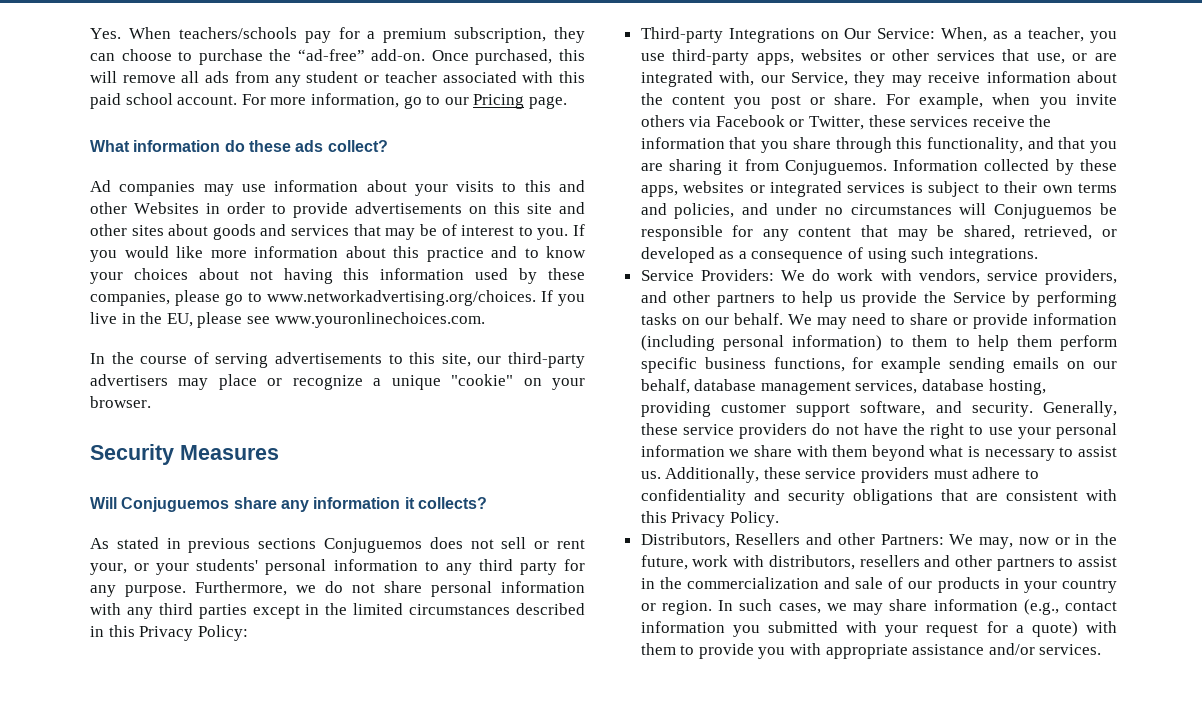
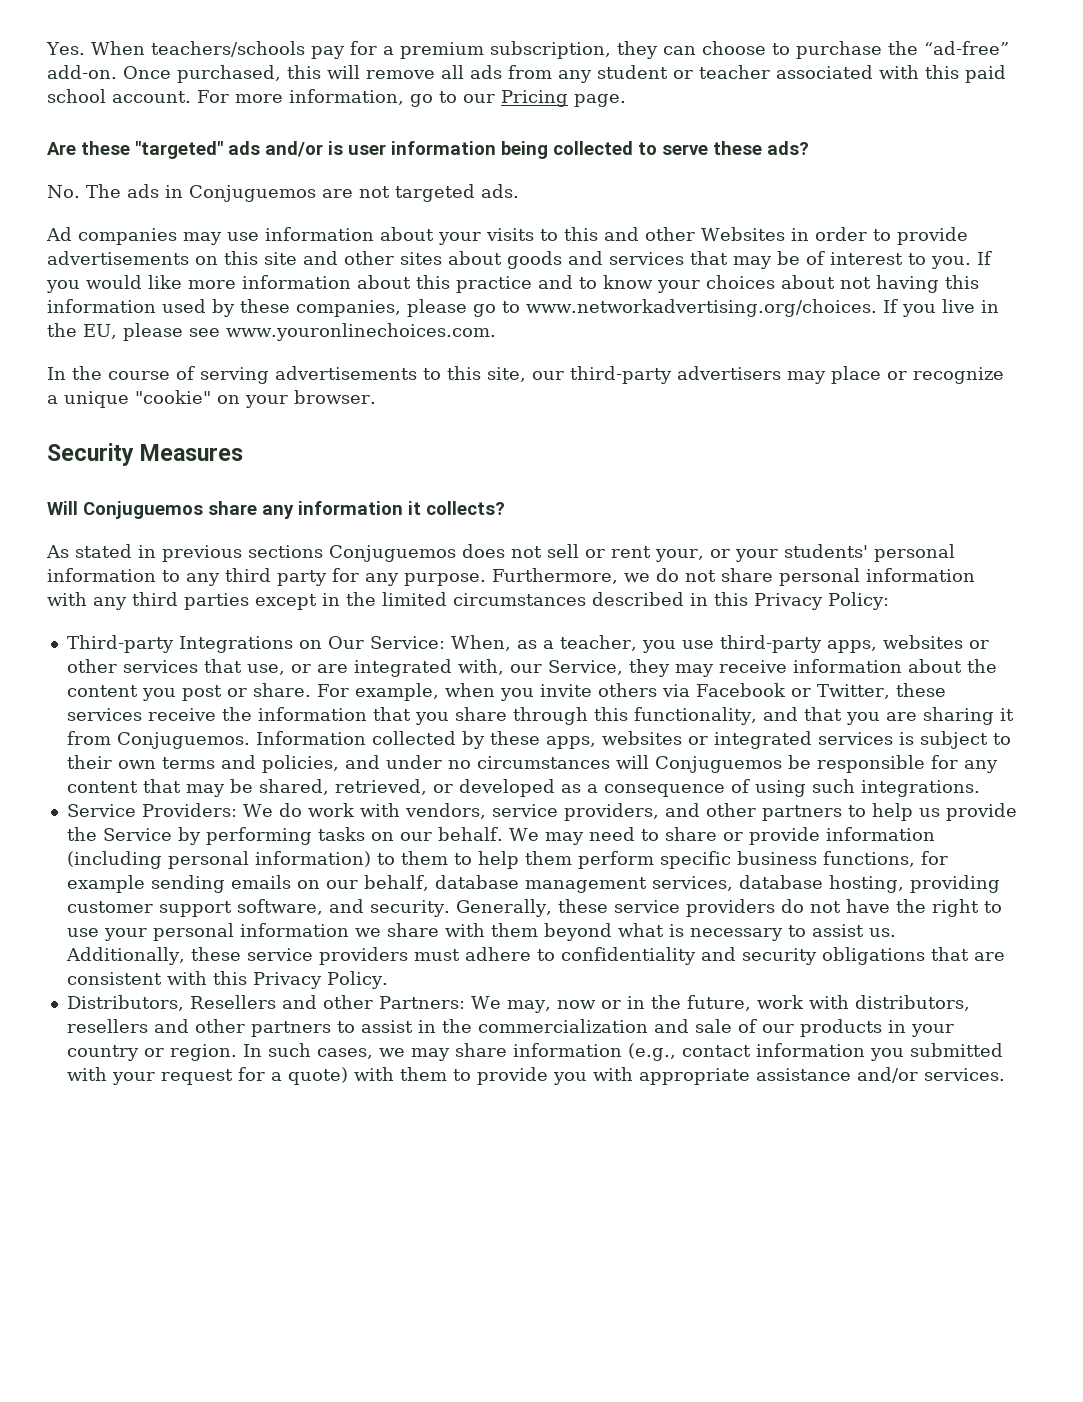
- What information do these ads collect?
+ Are these "targeted" ads and/or is user information being collected to serve these ads?
+ No. The ads in Conjuguemos are not targeted ads.

